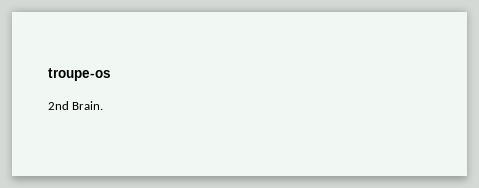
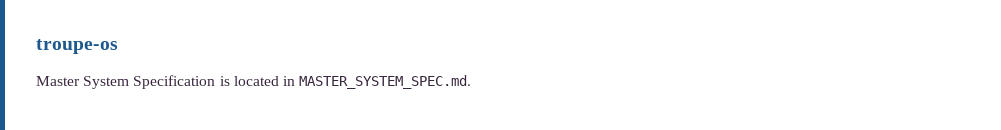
- 2nd Brain.
+ Master System Specification is located in MASTER_SYSTEM_SPEC.md.

